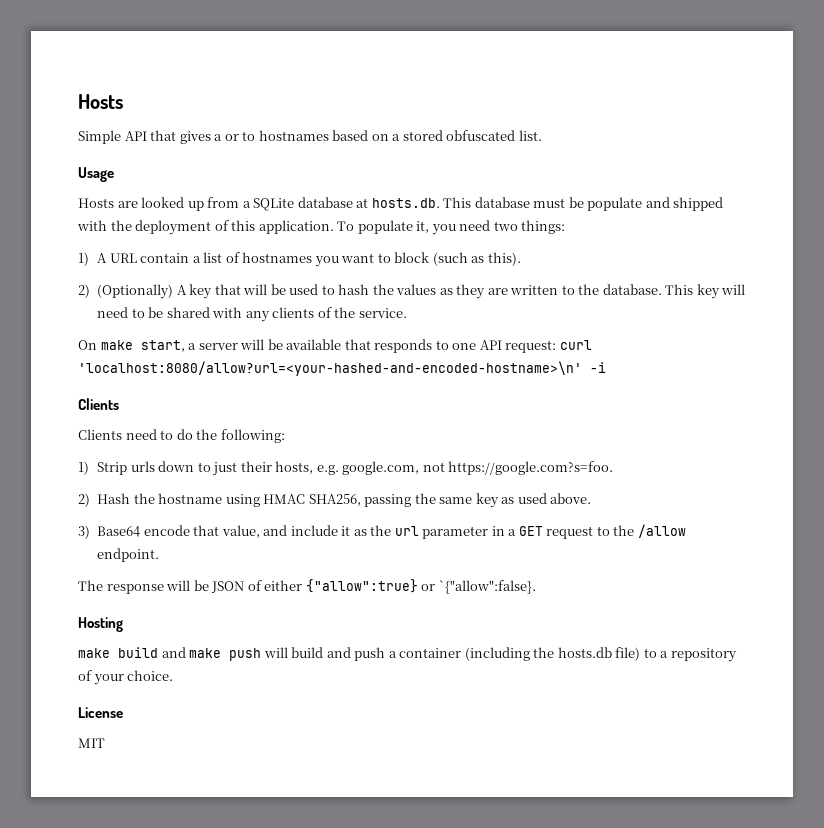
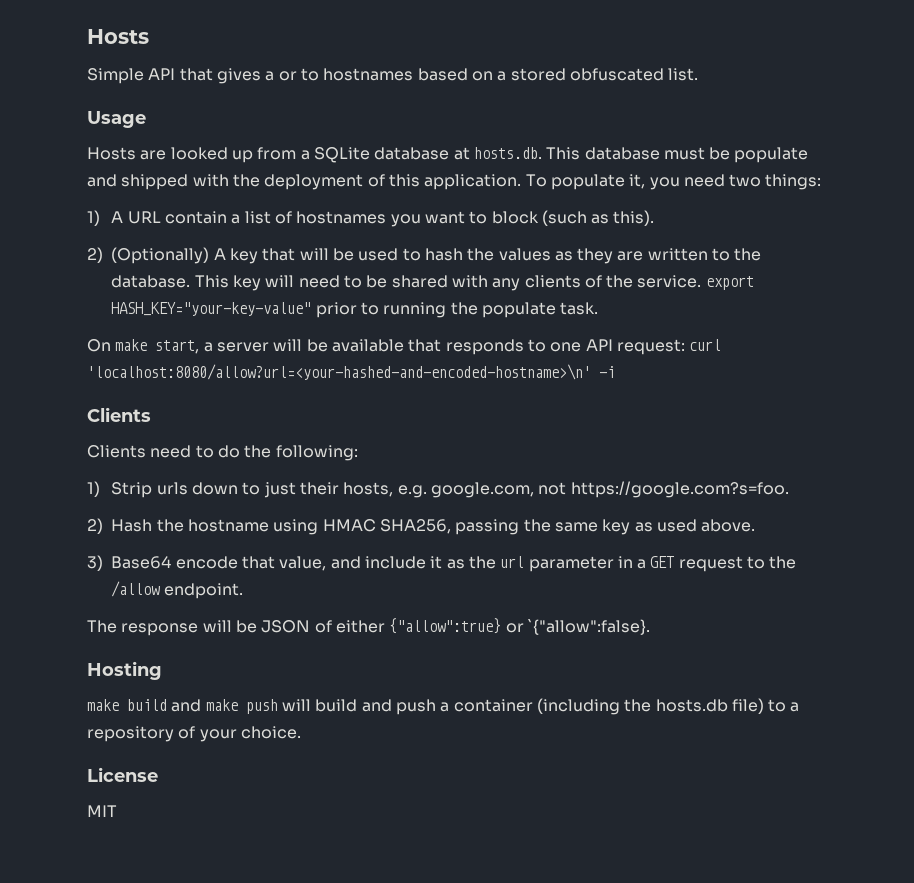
- This key will need to be shared with any clients of the service.
+ This key will need to be shared with any clients of the service. export HASH_KEY="your-key-value" prior to running the populate task.

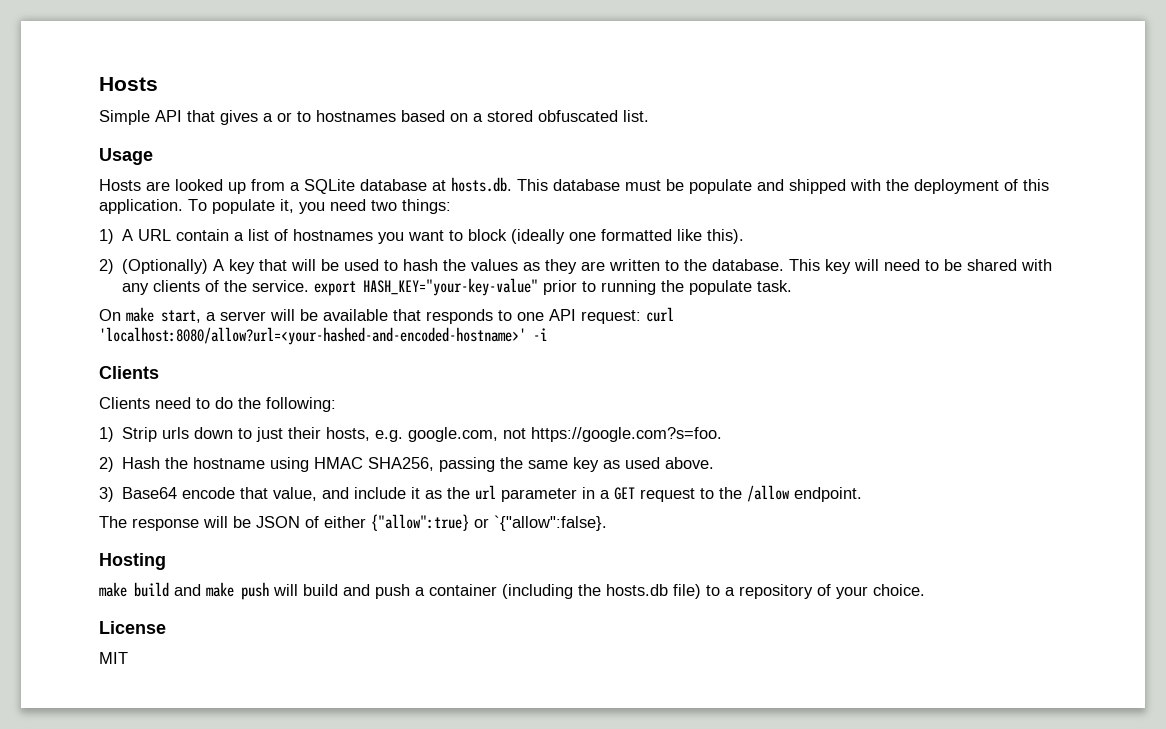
- 1) A URL contain a list of hostnames you want to block (such as this).
+ 1) A URL contain a list of hostnames you want to block (ideally one formatted like this).
- On make start, a server will be available that responds to one API request: curl 'localhost:8080/allow?url=<your-hashed-and-encoded-hostname>\n' -i
+ On make start, a server will be available that responds to one API request: curl 'localhost:8080/allow?url=<your-hashed-and-encoded-hostname>' -i

